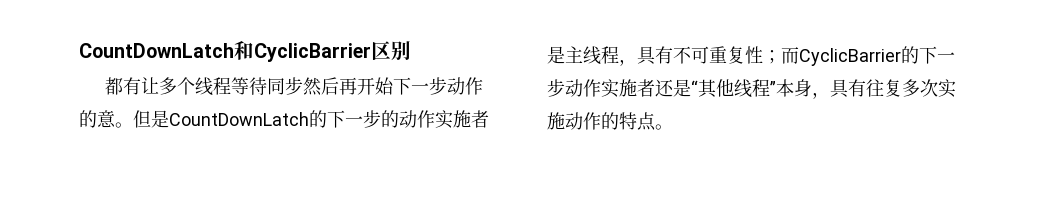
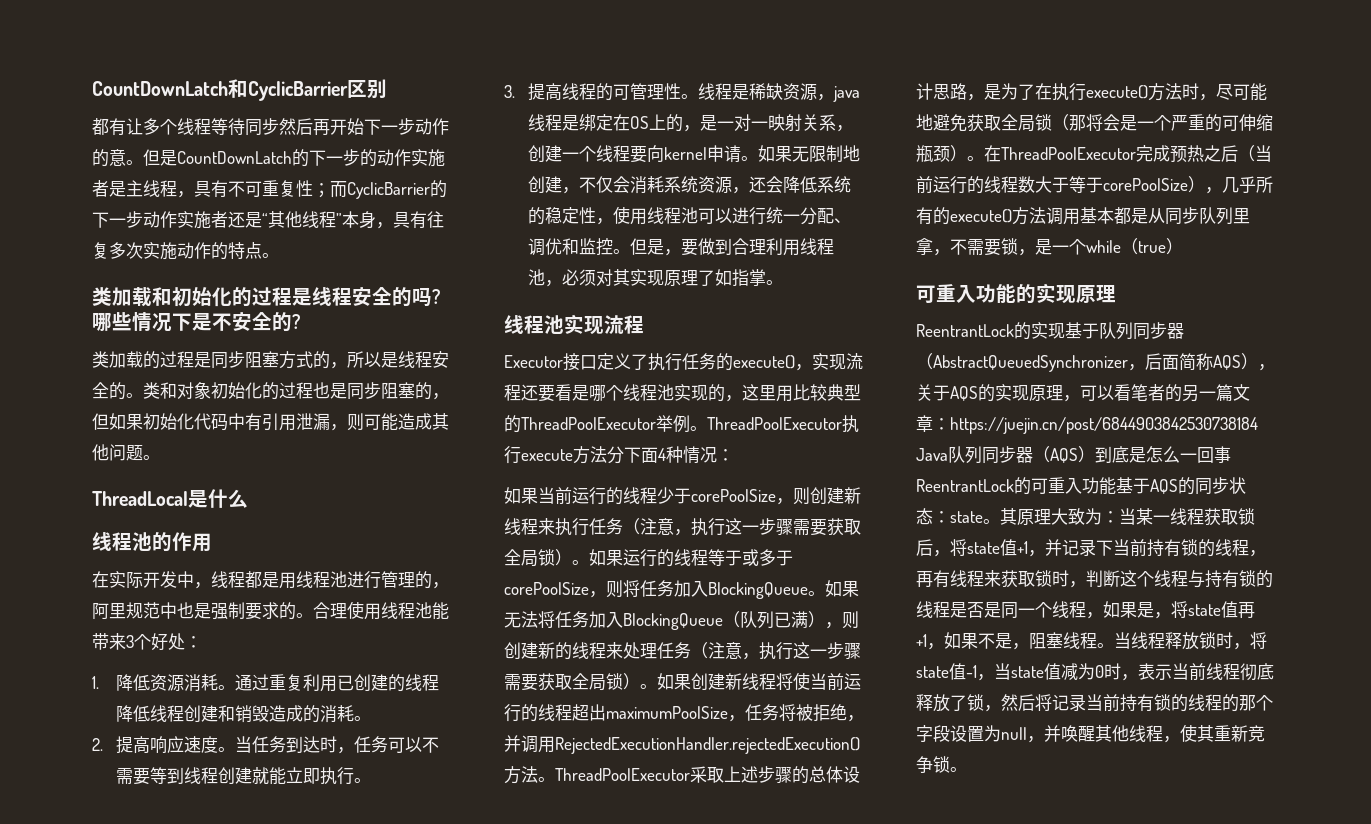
+ 类加载和初始化的过程是线程安全的吗?哪些情况下是不安全的?
+ 类加载的过程是同步阻塞方式的，所以是线程安全的。类和对象初始化的过程也是同步阻塞的，但如果初始化代码中有引用泄漏，则可能造成其他问题。
+ ThreadLocal是什么
+ 线程池的作用
+ 在实际开发中，线程都是用线程池进行管理的，阿里规范中也是强制要求的。合理使用线程池能带来3个好处：
+ 1.降低资源消耗。通过重复利用已创建的线程降低线程创建和销毁造成的消耗。
+ 2.提高响应速度。当任务到达时，任务可以不需要等到线程创建就能立即执行。
+ 3.提高线程的可管理性。线程是稀缺资源，java线程是绑定在OS上的，是一对一映射关系，创建一个线程要向kernel申请。如果无限制地创建，不仅会消耗系统资源，还会降低系统的稳定性，使用线程池可以进行统一分配、调优和监控。但是，要做到合理利用线程池，必须对其实现原理了如指掌。
+ 线程池实现流程
+ Executor接口定义了执行任务的execute()，实现流程还要看是哪个线程池实现的，这里用比较典型的ThreadPoolExecutor举例。ThreadPoolExecutor执行execute方法分下面4种情况：
+ 如果当前运行的线程少于corePoolSize，则创建新线程来执行任务（注意，执行这一步骤需要获取全局锁）。如果运行的线程等于或多于corePoolSize，则将任务加入BlockingQueue。如果无法将任务加入BlockingQueue（队列已满），则创建新的线程来处理任务（注意，执行这一步骤需要获取全局锁）。如果创建新线程将使当前运行的线程超出maximumPoolSize，任务将被拒绝，并调用RejectedExecutionHandler.rejectedExecution()方法。ThreadPoolExecutor采取上述步骤的总体设计思路，是为了在执行execute()方法时，尽可能地避免获取全局锁（那将会是一个严重的可伸缩瓶颈）。在ThreadPoolExecutor完成预热之后（当前运行的线程数大于等于corePoolSize），几乎所有的execute()方法调用基本都是从同步队列里拿，不需要锁，是一个while（true）
+ 可重入功能的实现原理
+ ReentrantLock的实现基于队列同步器（AbstractQueuedSynchronizer，后面简称AQS），关于AQS的实现原理，可以看笔者的另一篇文章：https://juejin.cn/post/6844903842530738184 Java队列同步器（AQS）到底是怎么一回事ReentrantLock的可重入功能基于AQS的同步状态：state。其原理大致为：当某一线程获取锁后，将state值+1，并记录下当前持有锁的线程，再有线程来获取锁时，判断这个线程与持有锁的线程是否是同一个线程，如果是，将state值再+1，如果不是，阻塞线程。当线程释放锁时，将state值-1，当state值减为0时，表示当前线程彻底释放了锁，然后将记录当前持有锁的线程的那个字段设置为null，并唤醒其他线程，使其重新竞争锁。

